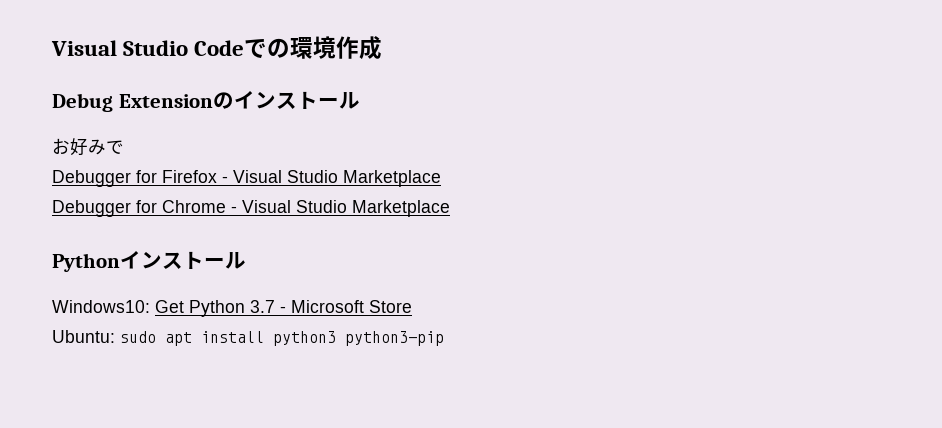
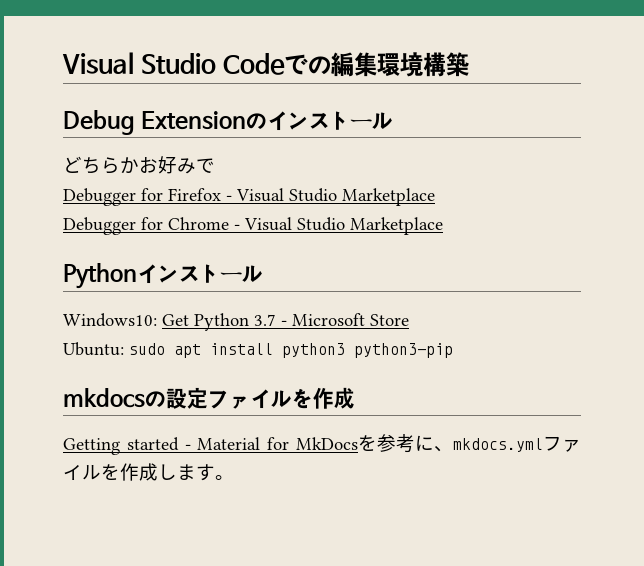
- Visual Studio Codeでの環境作成
+ Visual Studio Codeでの編集環境構築
- お好みで
+ どちらかお好みで
+ mkdocsの設定ファイルを作成
+ Getting started - Material for MkDocsを参考に、mkdocs.ymlファイルを作成します。

